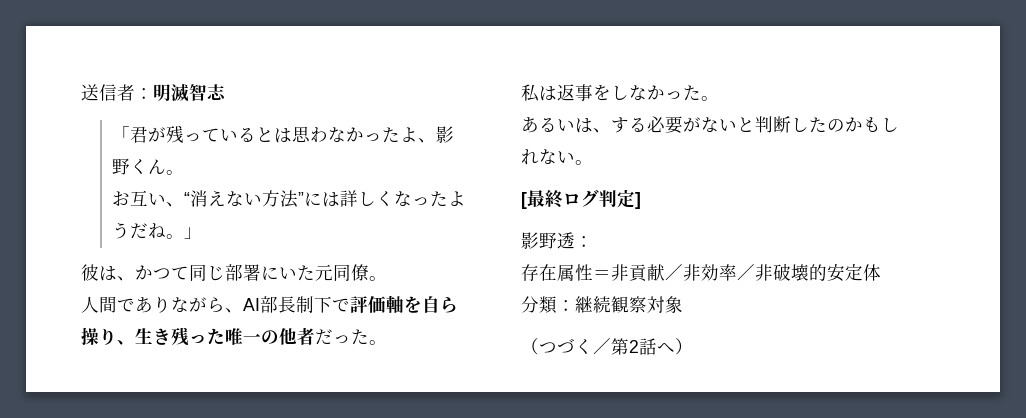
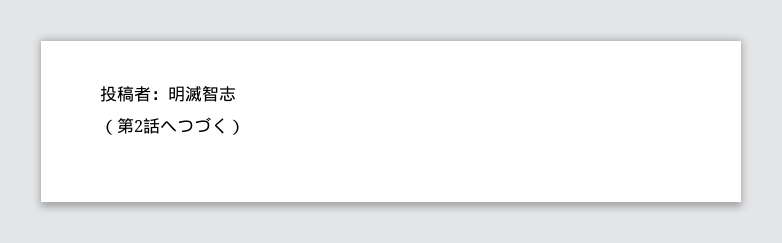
- 送信者：明滅智志
+ 投稿者：明滅智志
- 「君が残っているとは思わなかったよ、影野くん。
- お互い、“消えない方法”には詳しくなったようだね。」
- 彼は、かつて同じ部署にいた元同僚。
- 人間でありながら、AI部長制下で評価軸を自ら操り、生き残った唯一の他者だった。
- 私は返事をしなかった。
- あるいは、する必要がないと判断したのかもしれない。
- [最終ログ判定]
- 影野透：
- 存在属性＝非貢献／非効率／非破壊的安定体
- 分類：継続観察対象
- （つづく／第2話へ）
+ （第2話へつづく）

